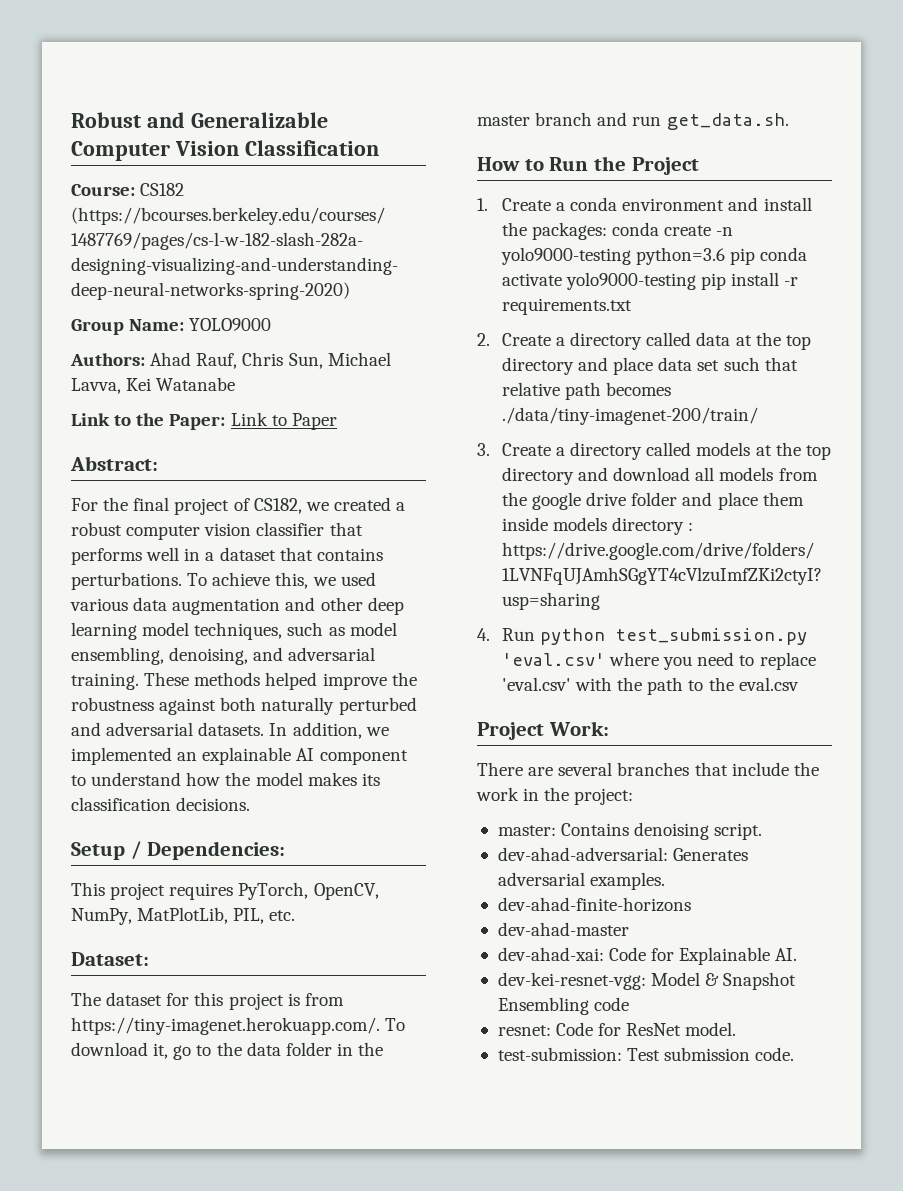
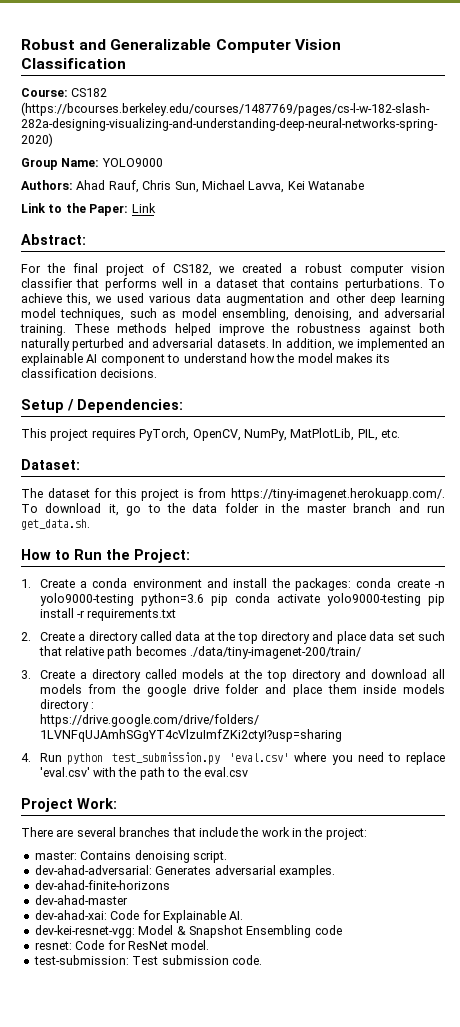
- Link to the Paper: Link to Paper
+ Link to the Paper: Link
- How to Run the Project
+ How to Run the Project:

